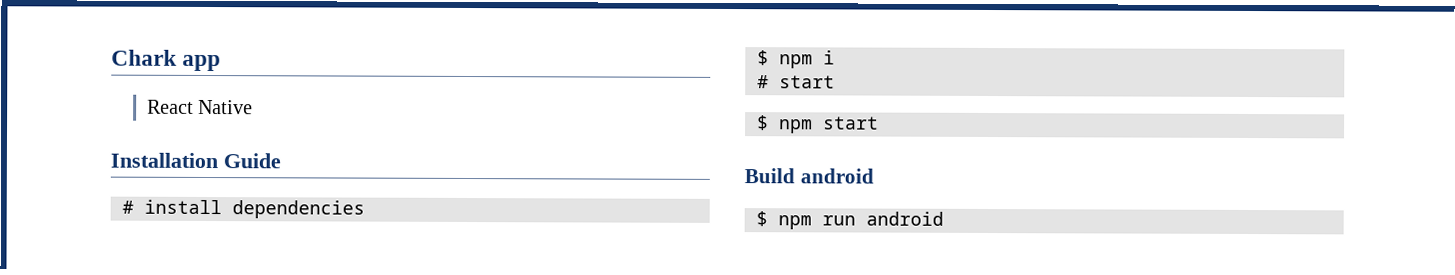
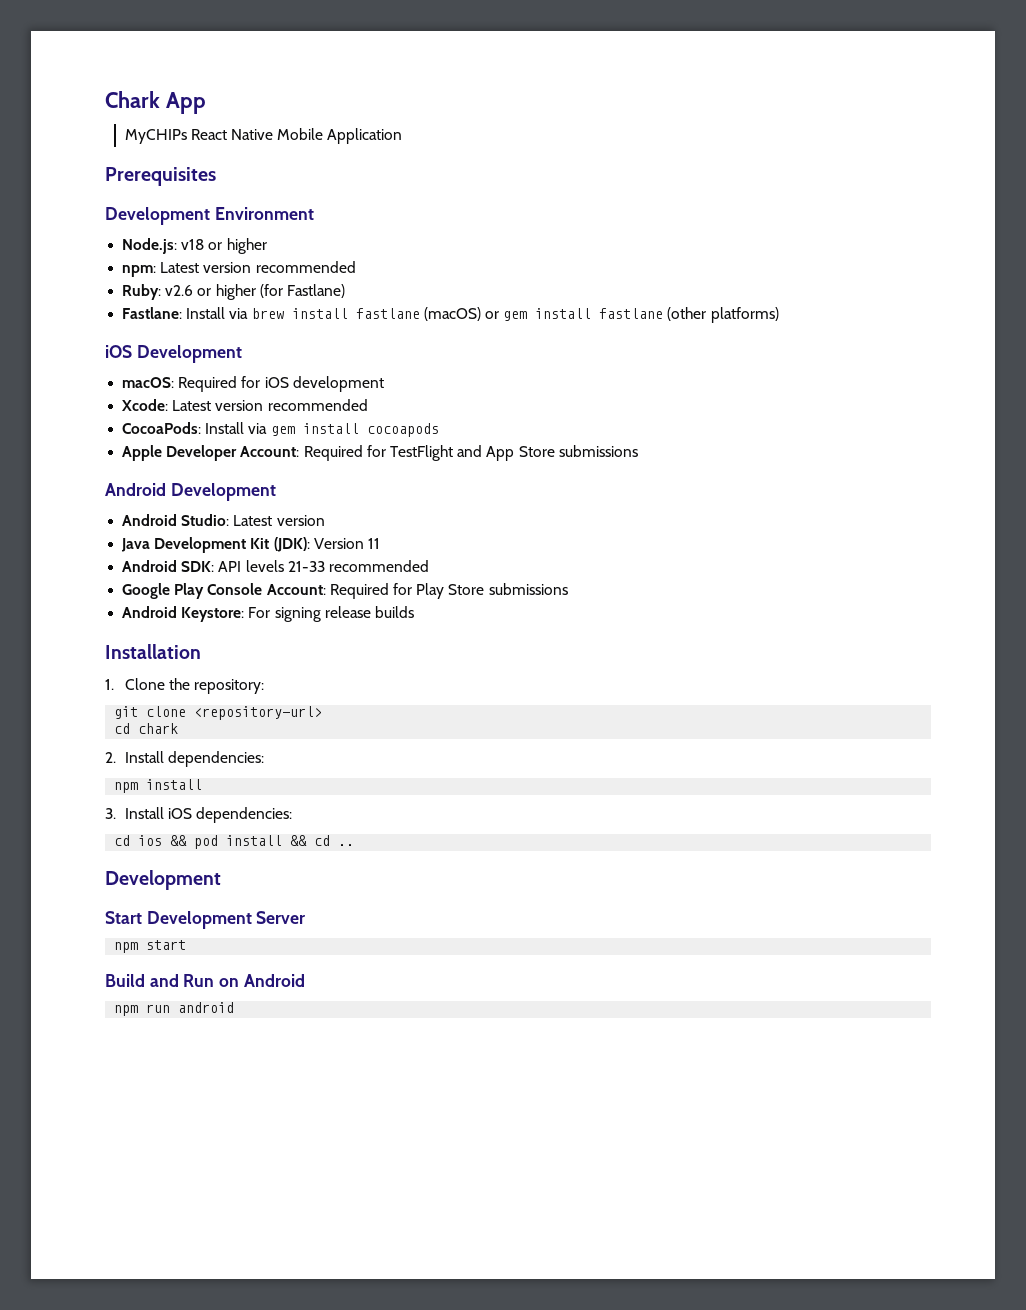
- Chark app
- React Native
- Installation Guide
- # install dependencies
- $ npm i
- # start
- $ npm start
+ Chark App
+ MyCHIPs React Native Mobile Application
+ Prerequisites
+ Development Environment
+ Node.js: v18 or higher
+ npm: Latest version recommended
+ Ruby: v2.6 or higher (for Fastlane)
+ Fastlane: Install via brew install fastlane (macOS) or gem install fastlane (other platforms)
+ iOS Development
+ macOS: Required for iOS development
+ Xcode: Latest version recommended
+ CocoaPods: Install via gem install cocoapods
+ Apple Developer Account: Required for TestFlight and App Store submissions
+ Android Development
+ Android Studio: Latest version
+ Java Development Kit (JDK): Version 11
+ Android SDK: API levels 21-33 recommended
+ Google Play Console Account: Required for Play Store submissions
+ Android Keystore: For signing release builds
+ Installation
+ 1. Clone the repository:
+ git clone <repository-url>
+ cd chark
+ 2. Install dependencies:
+ npm install
+ 3. Install iOS dependencies:
+ cd ios && pod install && cd ..
+ Development
+ Start Development Server
+ npm start
- Build android
- $ npm run android
+ Build and Run on Android
+ npm run android

